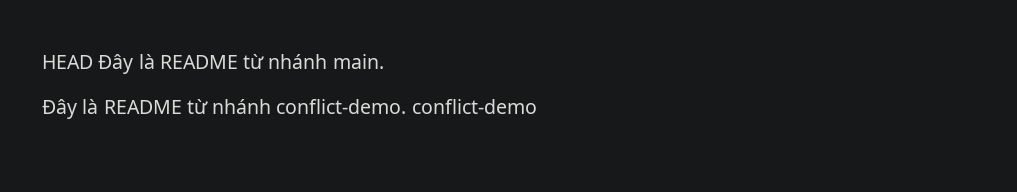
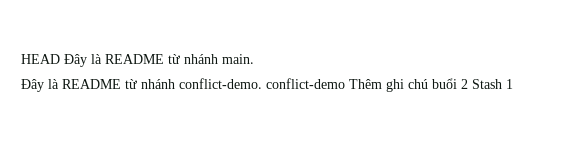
- Đây là README từ nhánh conflict-demo. conflict-demo
+ Đây là README từ nhánh conflict-demo. conflict-demo Thêm ghi chú buổi 2 Stash 1

